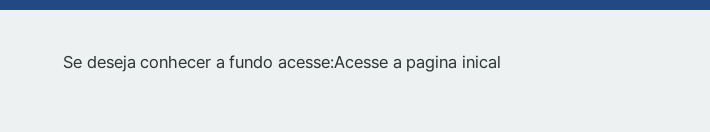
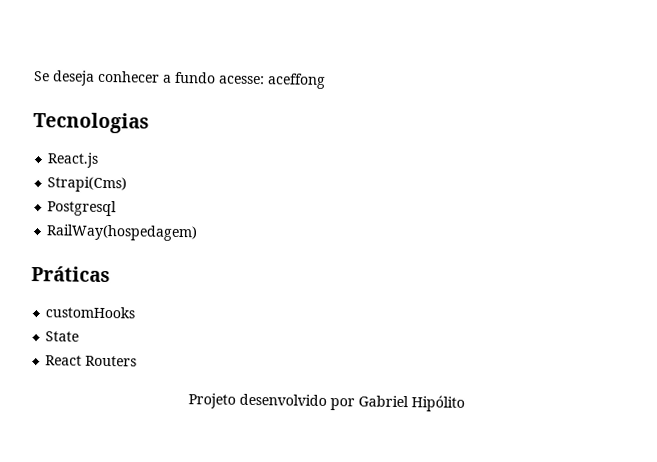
- Se deseja conhecer a fundo acesse:Acesse a pagina inical
+ Se deseja conhecer a fundo acesse: aceffong
+ Tecnologias
+ React.js
+ Strapi(Cms)
+ Postgresql
+ RailWay(hospedagem)
+ Práticas
+ customHooks
+ State
+ React Routers
+ Projeto desenvolvido por Gabriel Hipólito

